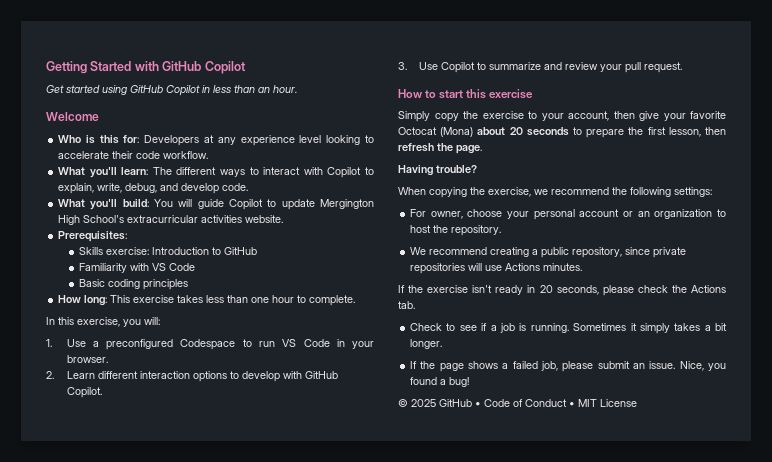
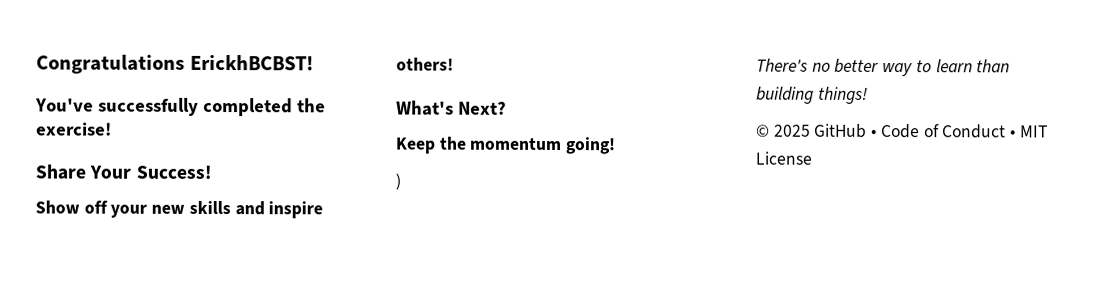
- Getting Started with GitHub Copilot
- Get started using GitHub Copilot in less than an hour.
- Welcome
- Who is this for: Developers at any experience level looking to accelerate their code workflow.
- What you'll learn: The different ways to interact with Copilot to explain, write, debug, and develop code.
- What you'll build: You will guide Copilot to update Mergington High School's extracurricular activities website.
- Prerequisites:
- Skills exercise: Introduction to GitHub
- Familiarity with VS Code
- Basic coding principles
- How long: This exercise takes less than one hour to complete.
- In this exercise, you will:
- 1. Use a preconfigured Codespace to run VS Code in your browser.
- 2. Learn different interaction options to develop with GitHub Copilot.
- 3. Use Copilot to summarize and review your pull request.
- How to start this exercise
- Simply copy the exercise to your account, then give your favorite Octocat (Mona) about 20 seconds to prepare the first lesson, then refresh the page.
- Having trouble?
- When copying the exercise, we recommend the following settings:
- For owner, choose your personal account or an organization to host the repository.
- We recommend creating a public repository, since private repositories will use Actions minutes.
- If the exercise isn't ready in 20 seconds, please check the Actions tab.
- Check to see if a job is running. Sometimes it simply takes a bit longer.
- If the page shows a failed job, please submit an issue. Nice, you found a bug!
+ Congratulations ErickhBCBST!
+ You've successfully completed the exercise!
+ Share Your Success!
+ Show off your new skills and inspire others!
+ What's Next?
+ Keep the momentum going!
+ )
+ There's no better way to learn than building things!

